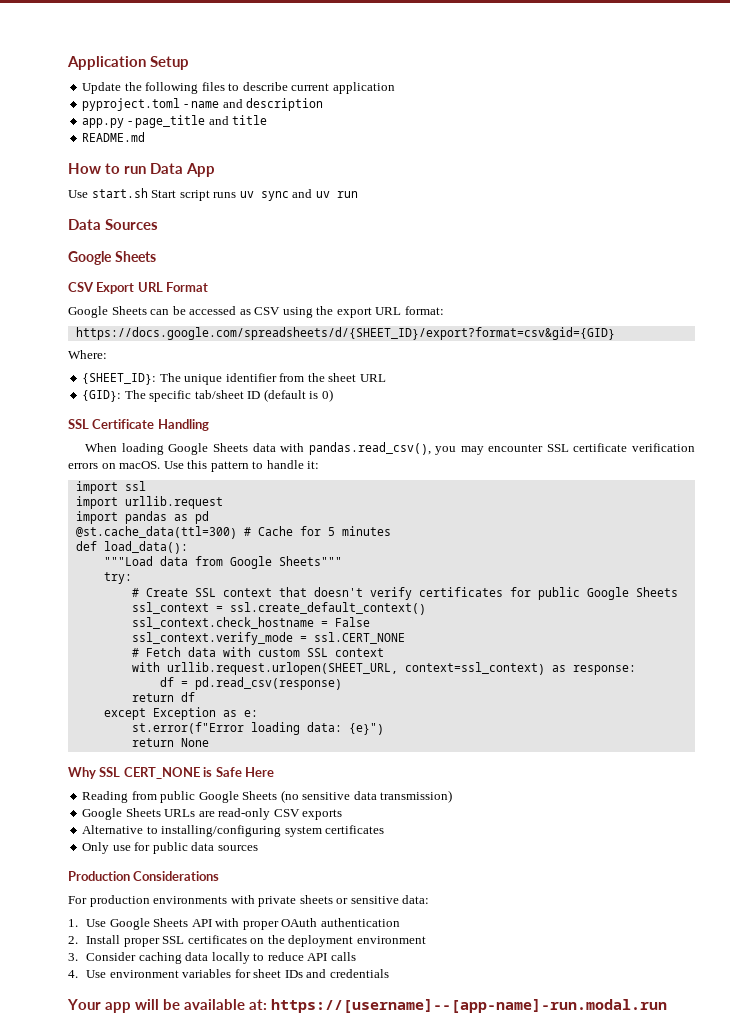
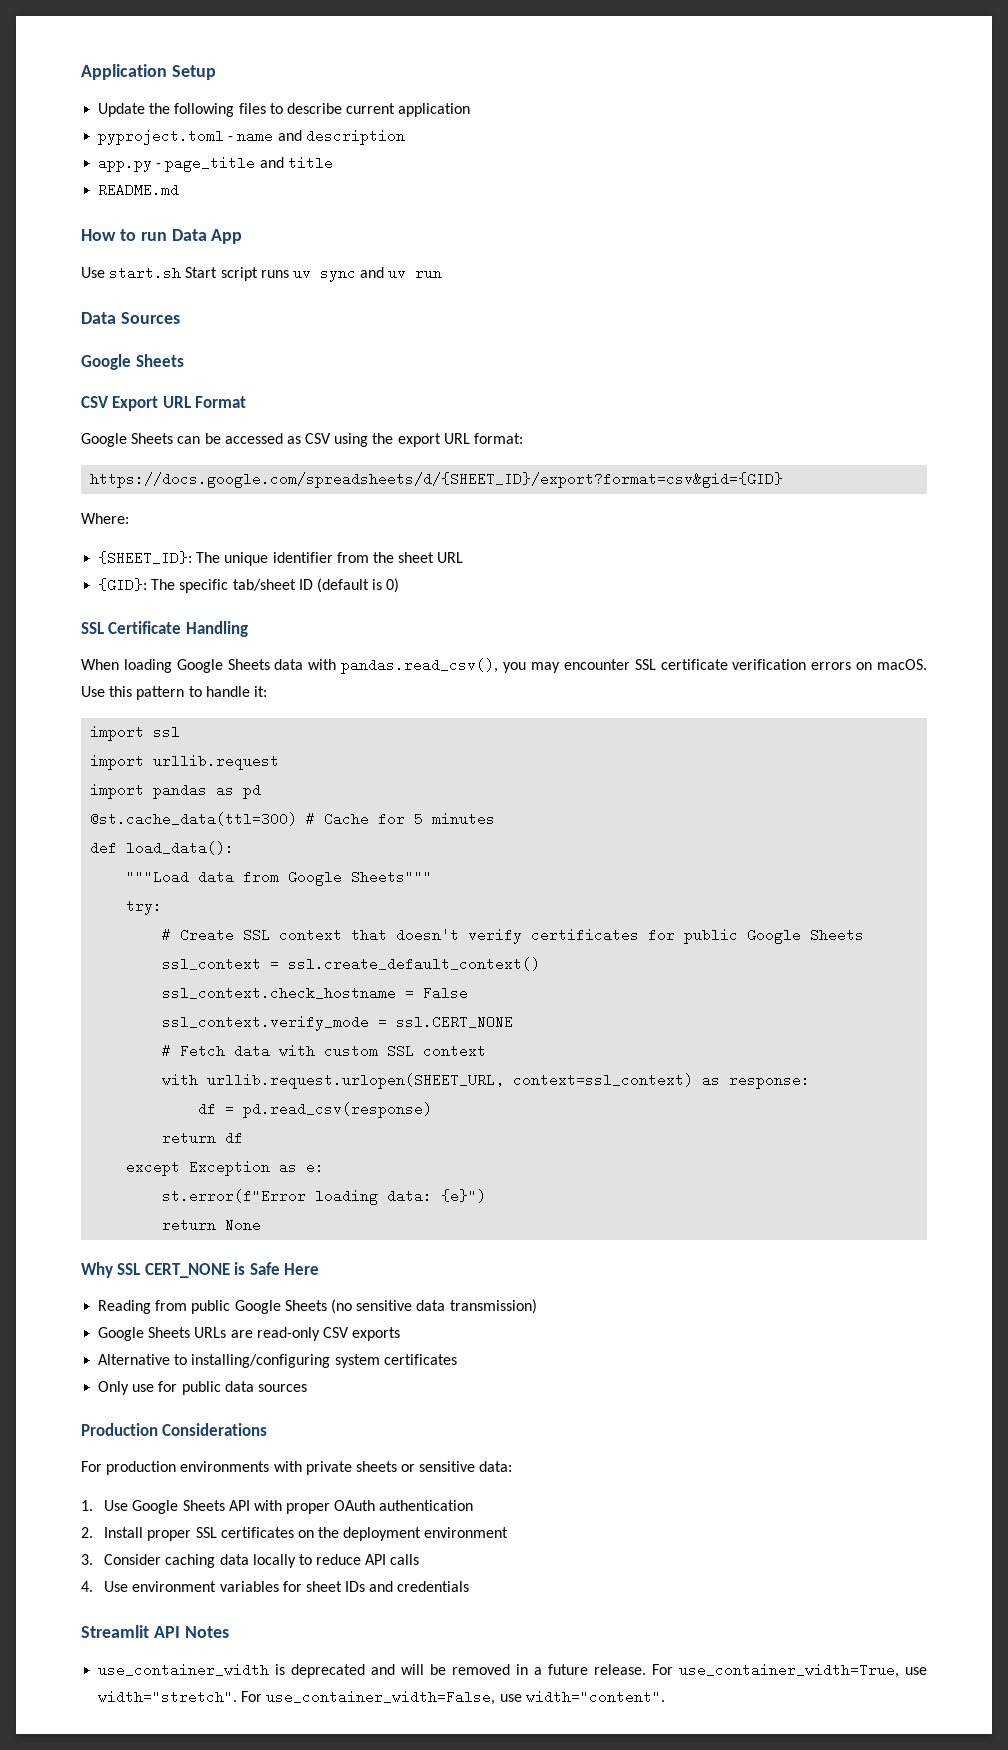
- Your app will be available at: https://[username]--[app-name]-run.modal.run
+ Streamlit API Notes
+ use_container_width is deprecated and will be removed in a future release. For use_container_width=True, use width="stretch". For use_container_width=False, use width="content".

